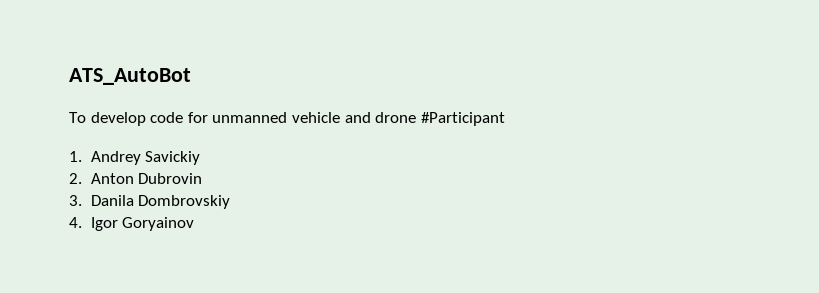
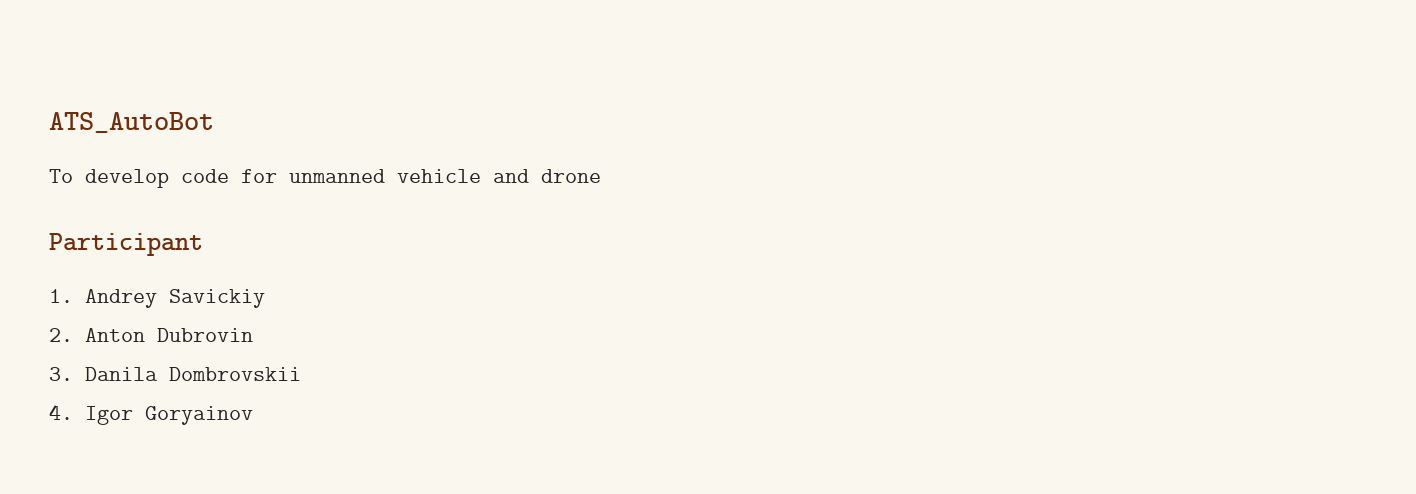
- To develop code for unmanned vehicle and drone #Participant
+ To develop code for unmanned vehicle and drone
+ Participant
- 3. Danila Dombrovskiy
+ 3. Danila Dombrovskii

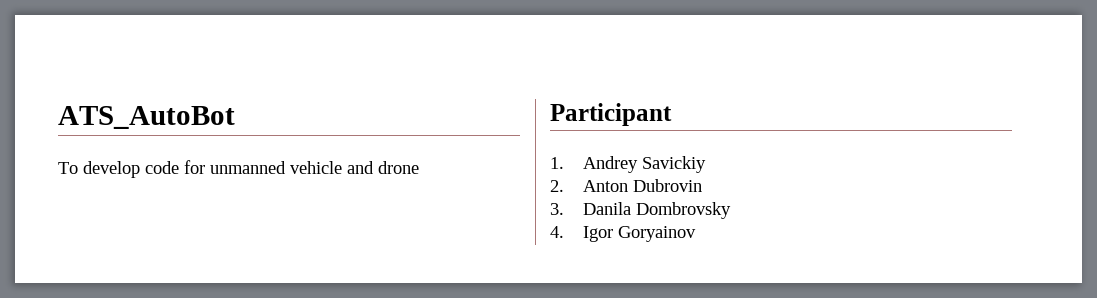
- 3. Danila Dombrovskii
+ 3. Danila Dombrovsky

